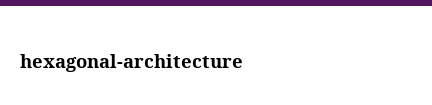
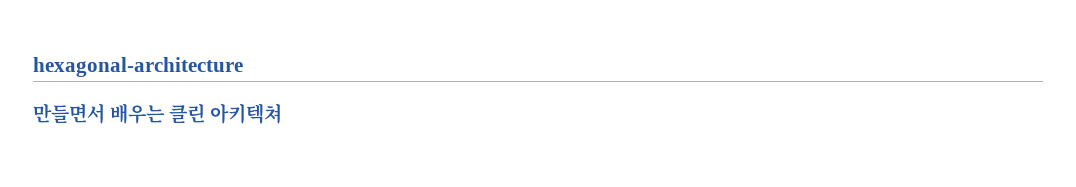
+ 만들면서 배우는 클린 아키텍쳐

